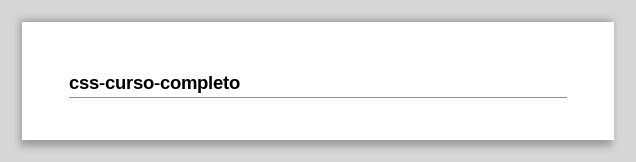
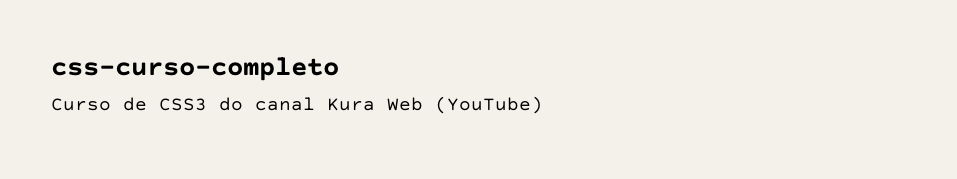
+ Curso de CSS3 do canal Kura Web (YouTube)

